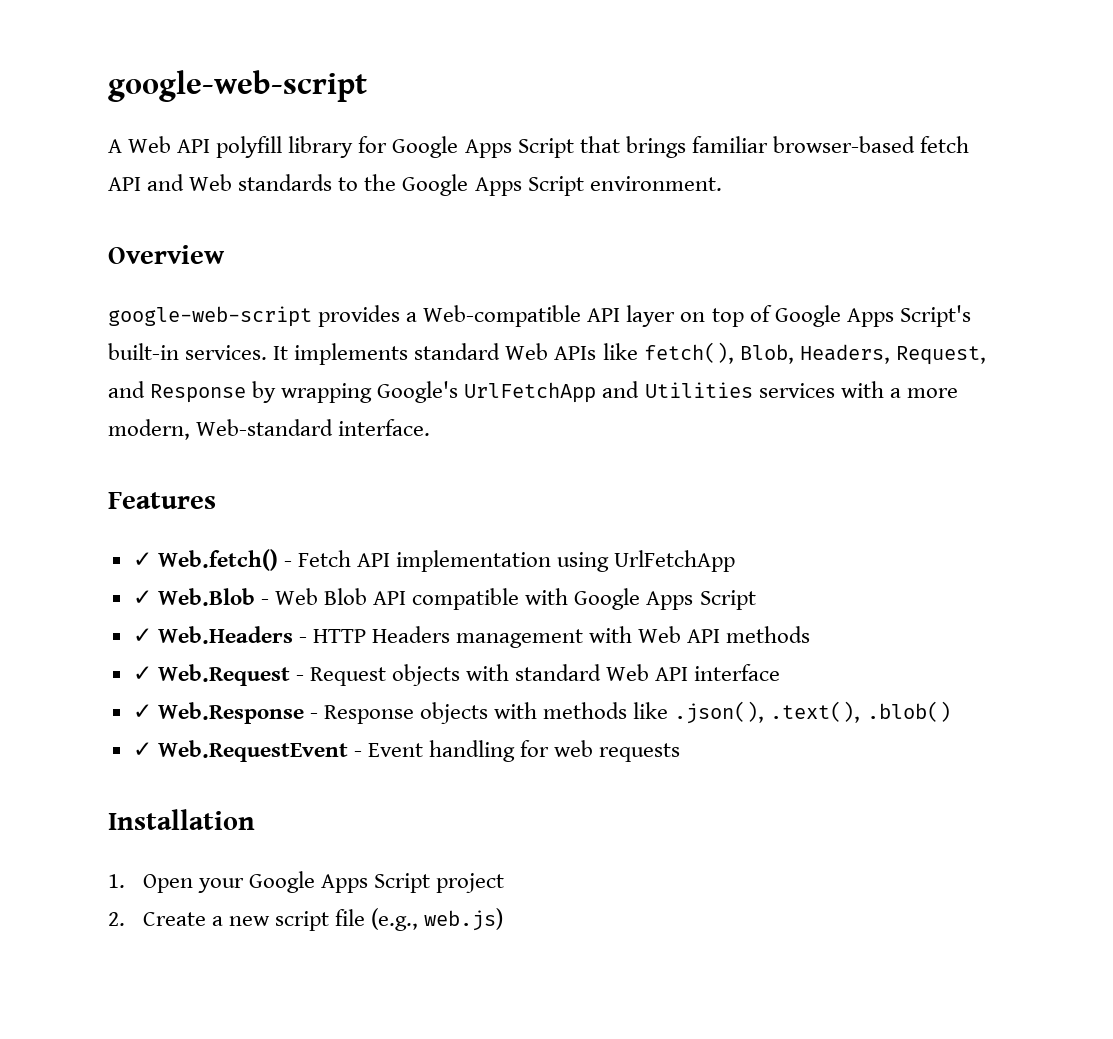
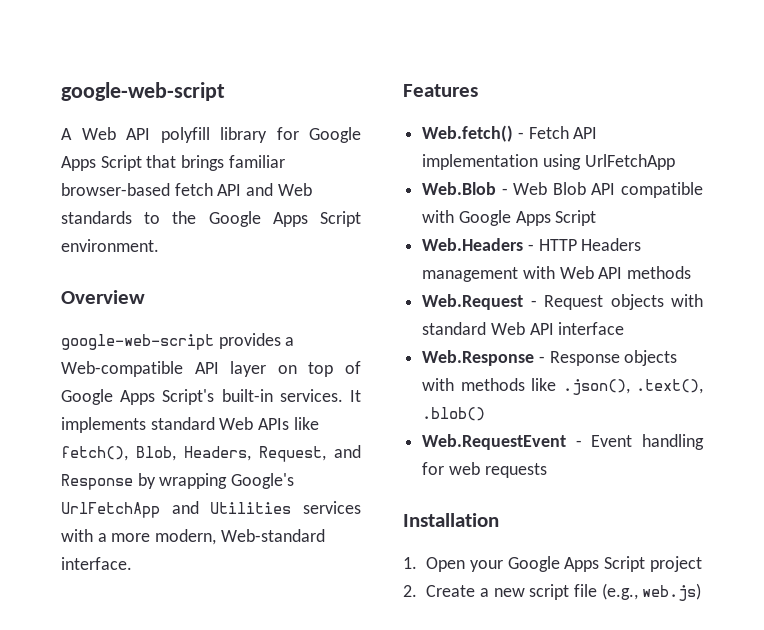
- ✓ Web.fetch() - Fetch API implementation using UrlFetchApp
+ Web.fetch() - Fetch API implementation using UrlFetchApp
- ✓ Web.Blob - Web Blob API compatible with Google Apps Script
+ Web.Blob - Web Blob API compatible with Google Apps Script
- ✓ Web.Headers - HTTP Headers management with Web API methods
+ Web.Headers - HTTP Headers management with Web API methods
- ✓ Web.Request - Request objects with standard Web API interface
+ Web.Request - Request objects with standard Web API interface
- ✓ Web.Response - Response objects with methods like .json(), .text(), .blob()
+ Web.Response - Response objects with methods like .json(), .text(), .blob()
- ✓ Web.RequestEvent - Event handling for web requests
+ Web.RequestEvent - Event handling for web requests

